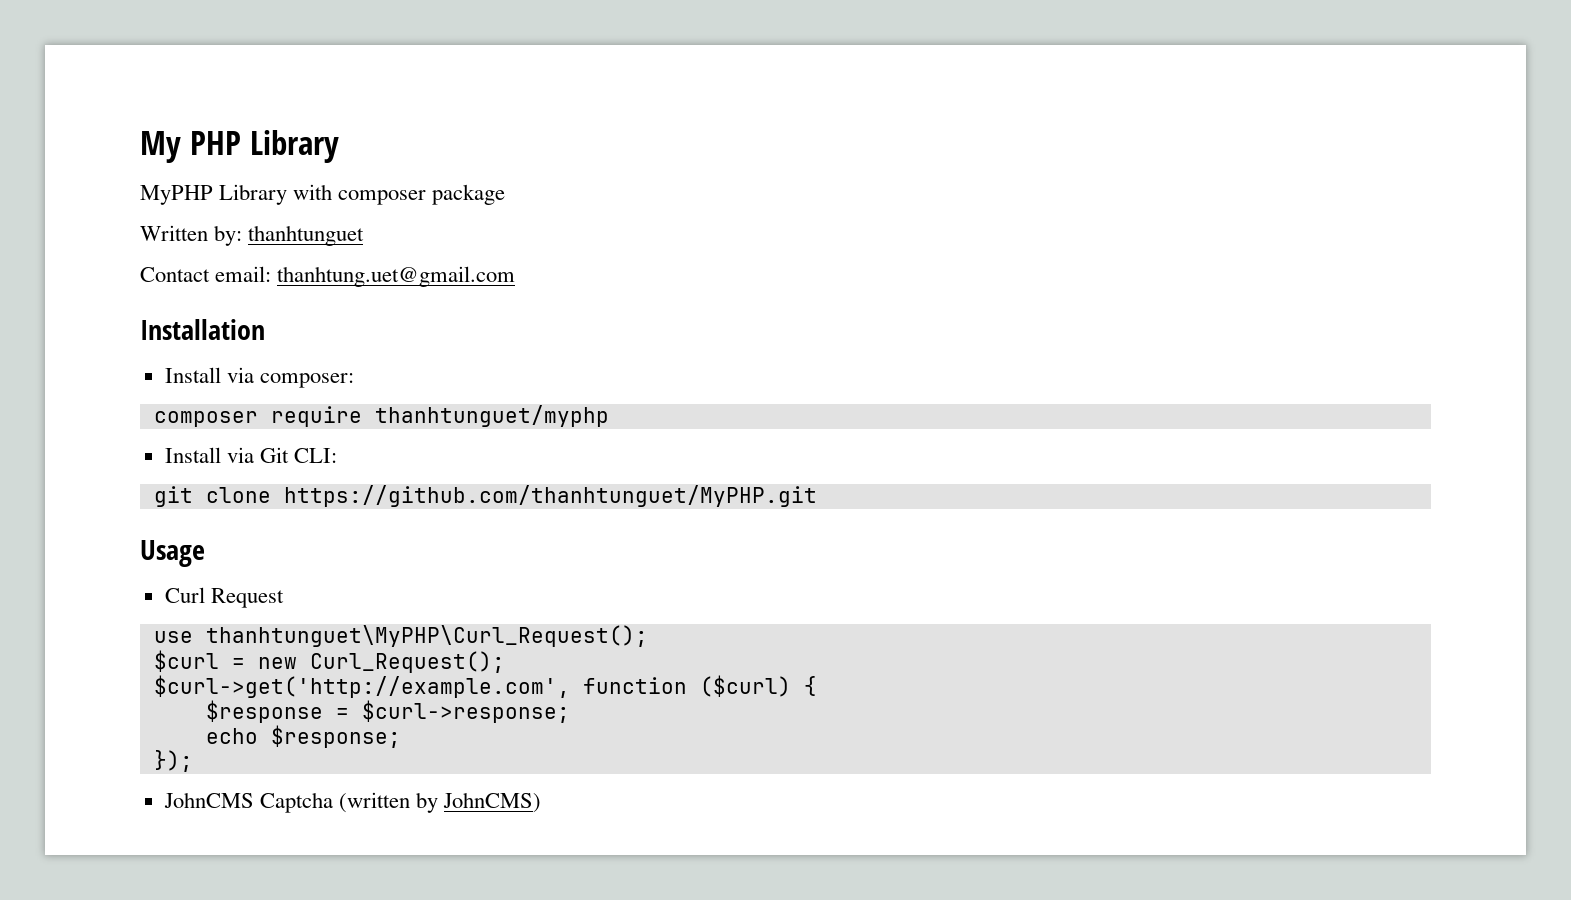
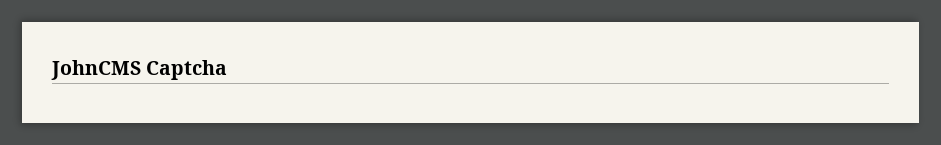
- My PHP Library
- MyPHP Library with composer package
- Written by: thanhtunguet
- Contact email: thanhtung.uet@gmail.com
- Installation
- Install via composer:
- composer require thanhtunguet/myphp
- Install via Git CLI:
- git clone https://github.com/thanhtunguet/MyPHP.git
- Usage
- Curl Request
- use thanhtunguet\MyPHP\Curl_Request();
- $curl = new Curl_Request();
- $curl->get('http://example.com', function ($curl) {
- $response = $curl->response;
- echo $response;
- });
- JohnCMS Captcha (written by JohnCMS)
+ JohnCMS Captcha

